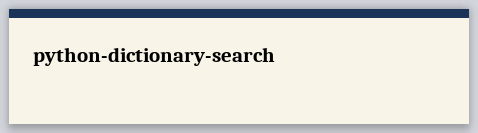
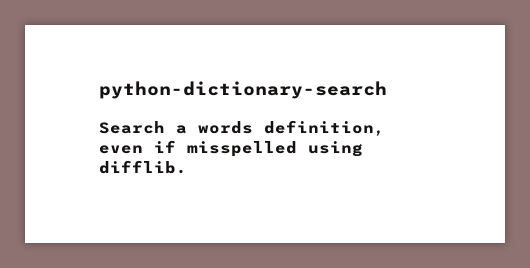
+ Search a words definition, even if misspelled using difflib.

